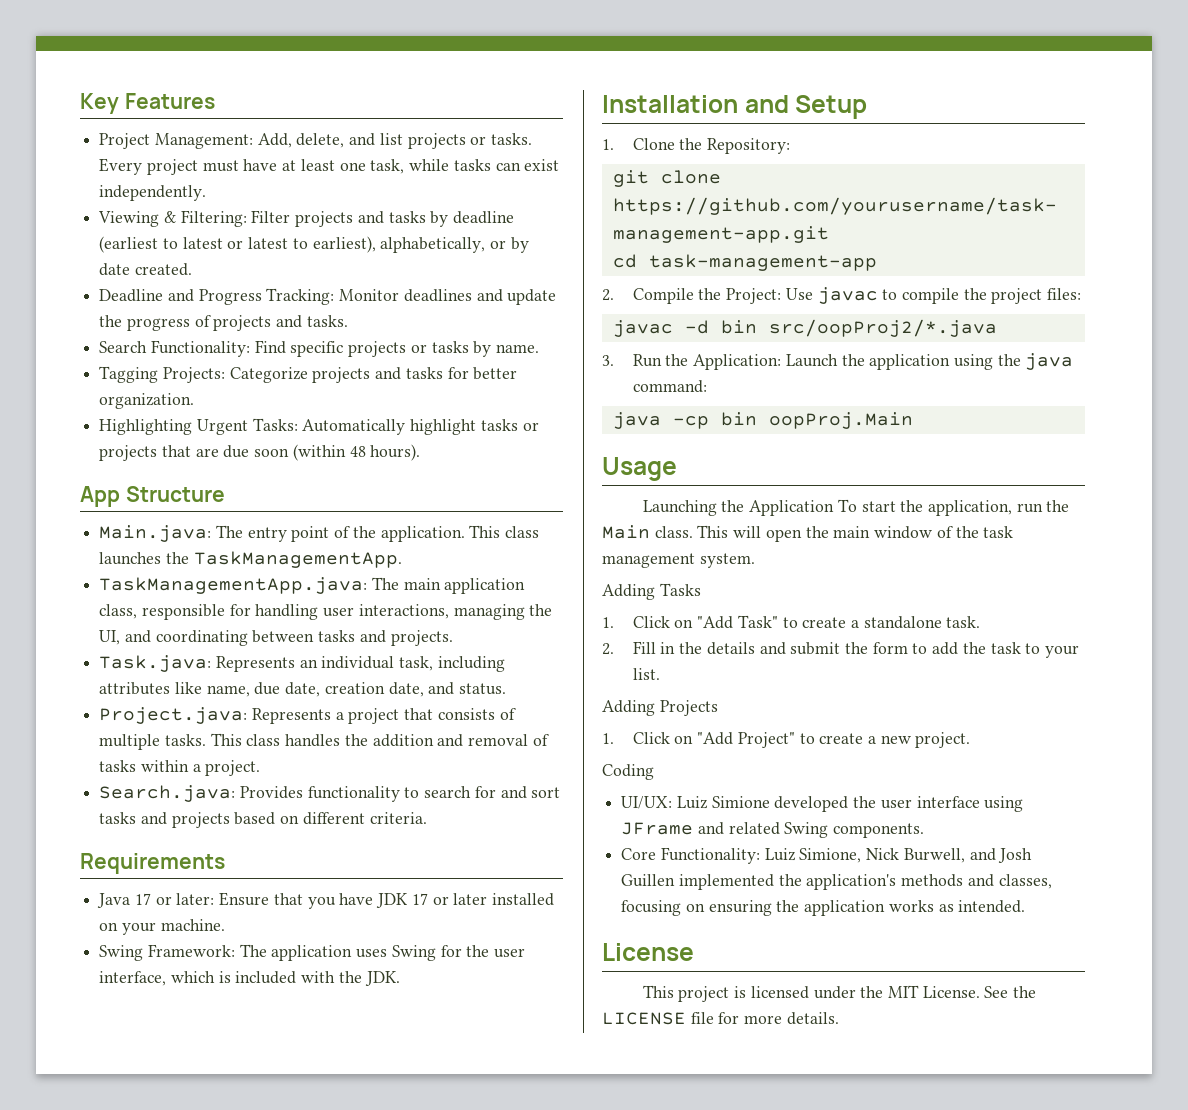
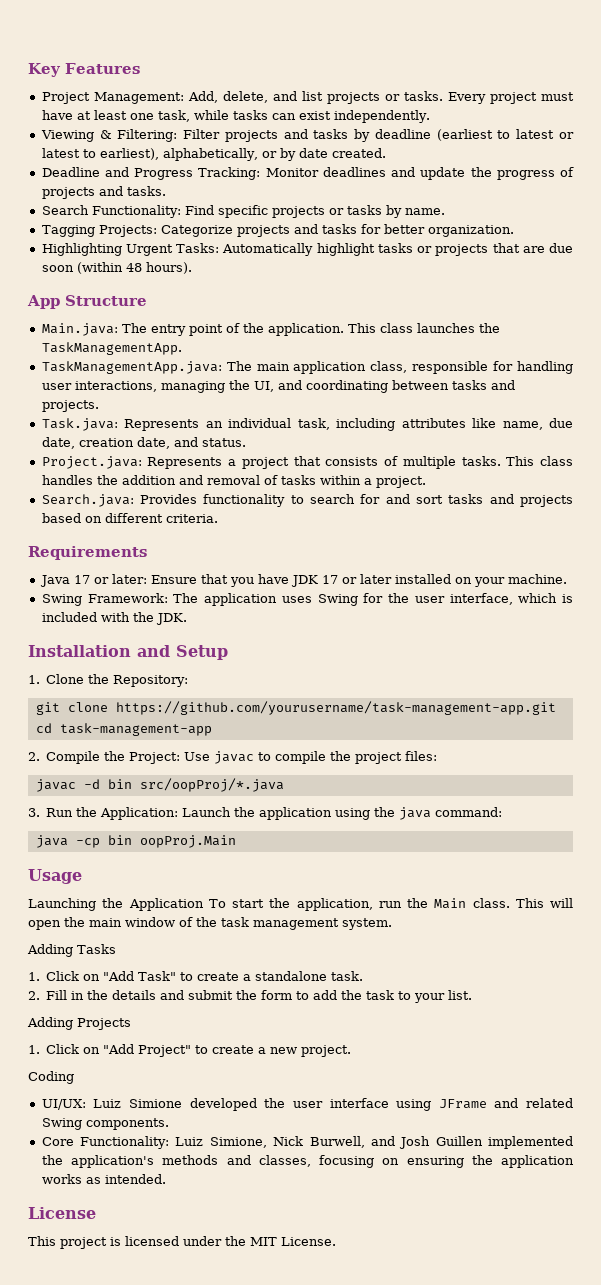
- javac -d bin src/oopProj2/*.java
+ javac -d bin src/oopProj/*.java
- See the LICENSE file for more details.

